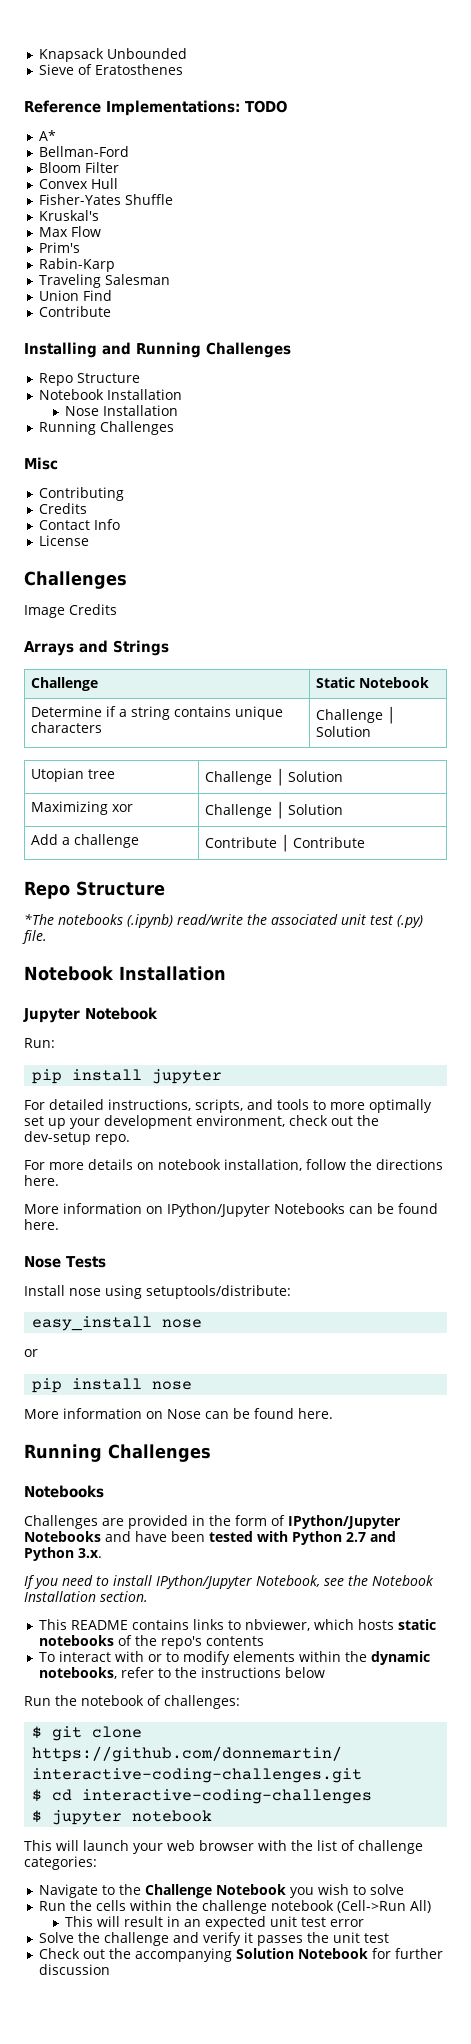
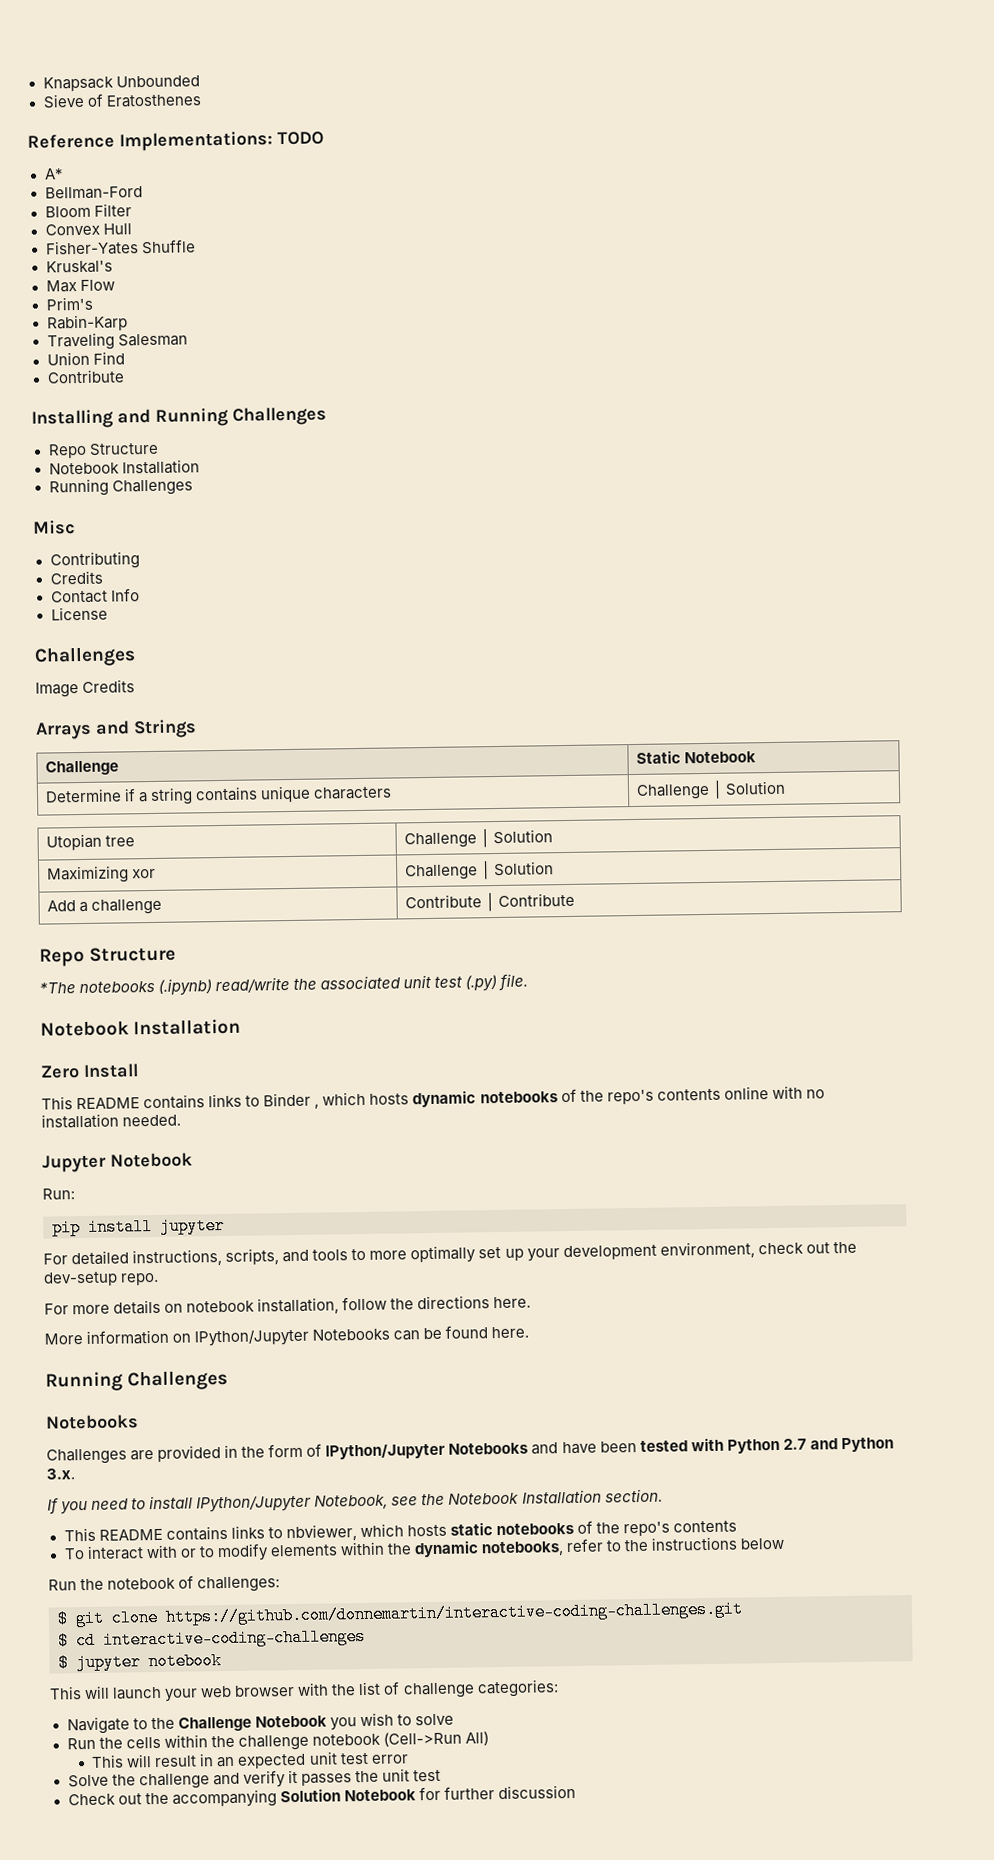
- Nose Installation
+ Zero Install
+ This README contains links to Binder , which hosts dynamic notebooks of the repo's contents online with no installation needed.
- Nose Tests
- Install nose using setuptools/distribute:
- easy_install nose
- or
- pip install nose
- More information on Nose can be found here.

